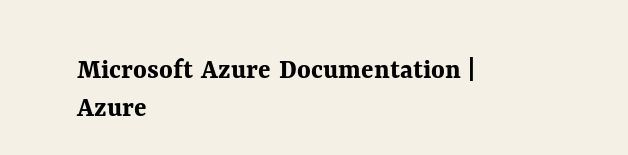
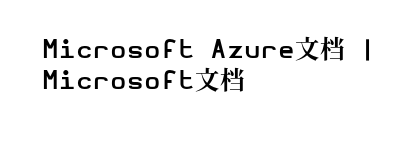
- Microsoft Azure Documentation | Azure
+ Microsoft Azure文档 | Microsoft文档

